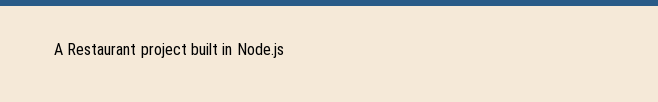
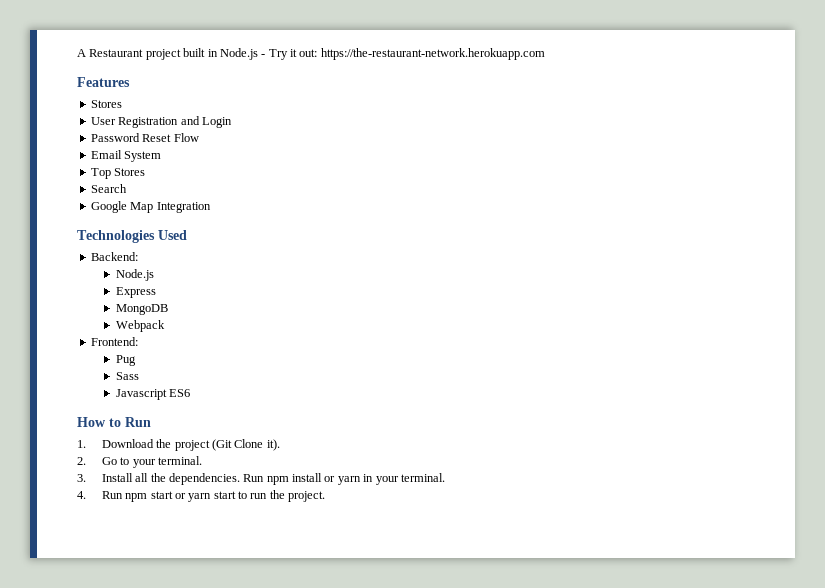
- A Restaurant project built in Node.js
+ A Restaurant project built in Node.js - Try it out: https://the-restaurant-network.herokuapp.com
+ Features
+ Stores
+ User Registration and Login
+ Password Reset Flow
+ Email System
+ Top Stores
+ Search
+ Google Map Integration
+ Technologies Used
+ Backend:
+ Node.js
+ Express
+ MongoDB
+ Webpack
+ Frontend:
+ Pug
+ Sass
+ Javascript ES6
+ How to Run
+ 1. Download the project (Git Clone it).
+ 2. Go to your terminal.
+ 3. Install all the dependencies. Run npm install or yarn in your terminal.
+ 4. Run npm start or yarn start to run the project.

